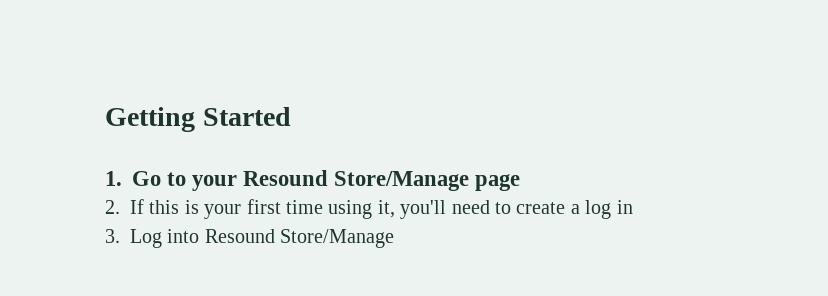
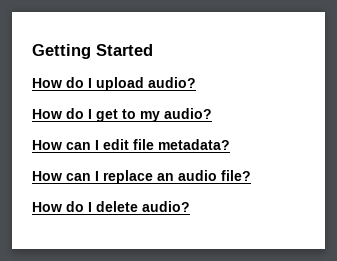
- 1. Go to your Resound Store/Manage page
- 2. If this is your first time using it, you'll need to create a log in
- 3. Log into Resound Store/Manage
+ How do I upload audio?
+ How do I get to my audio?
+ How can I edit file metadata?
+ How can I replace an audio file?
+ How do I delete audio?

